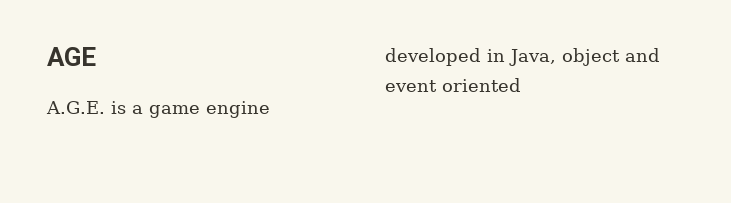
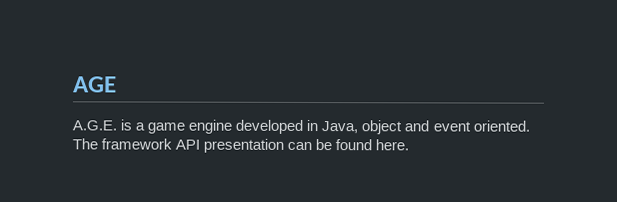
- A.G.E. is a game engine developed in Java, object and event oriented
+ A.G.E. is a game engine developed in Java, object and event oriented. The framework API presentation can be found here.

